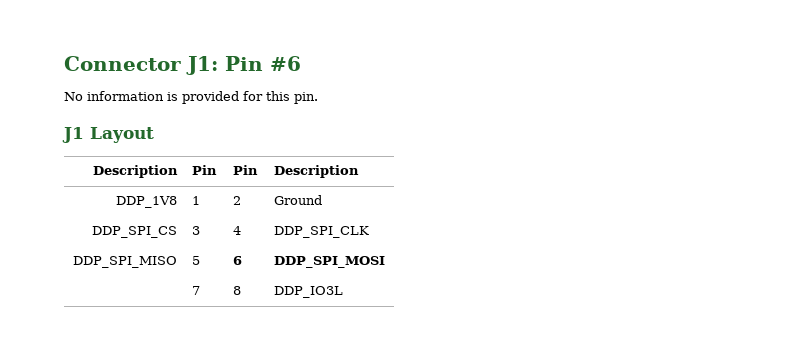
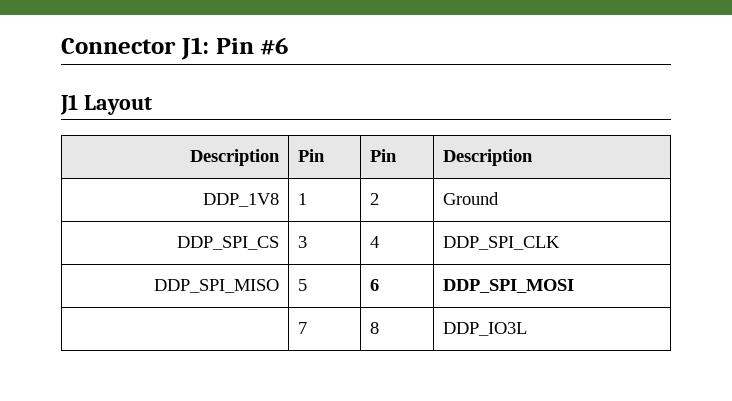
- No information is provided for this pin.

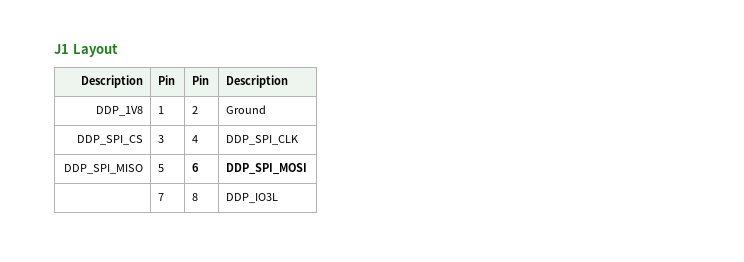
- Connector J1: Pin #6

